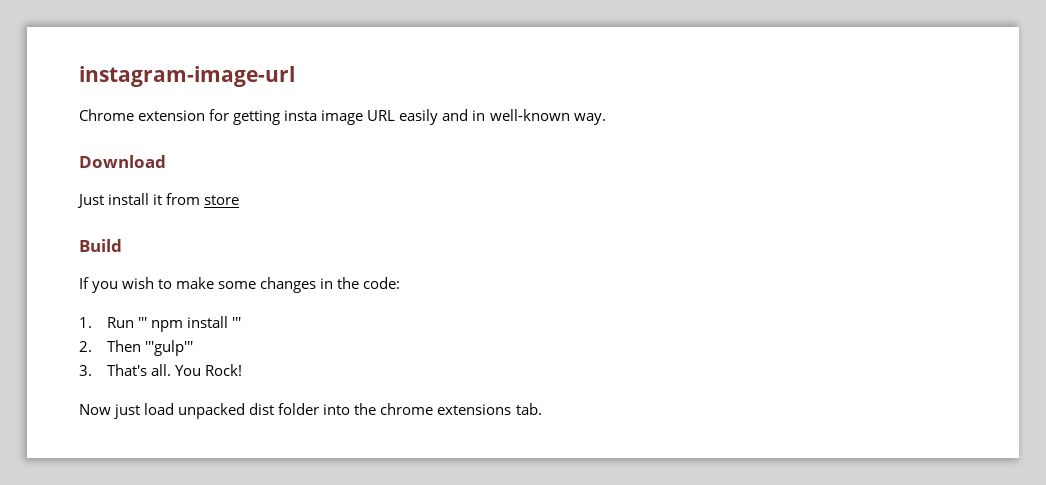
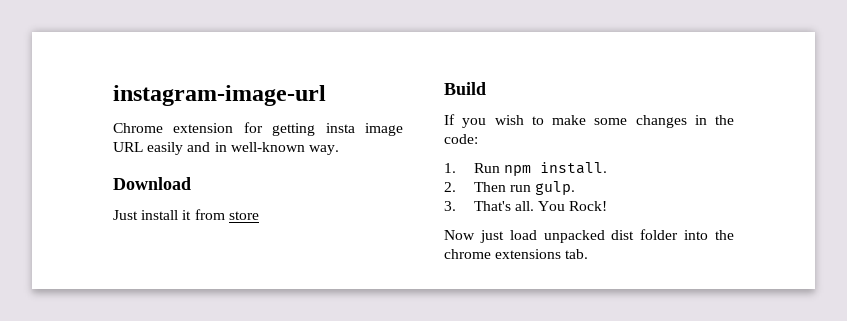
- 1. Run ''' npm install '''
+ 1. Run npm install.
- 2. Then '''gulp'''
+ 2. Then run gulp.

